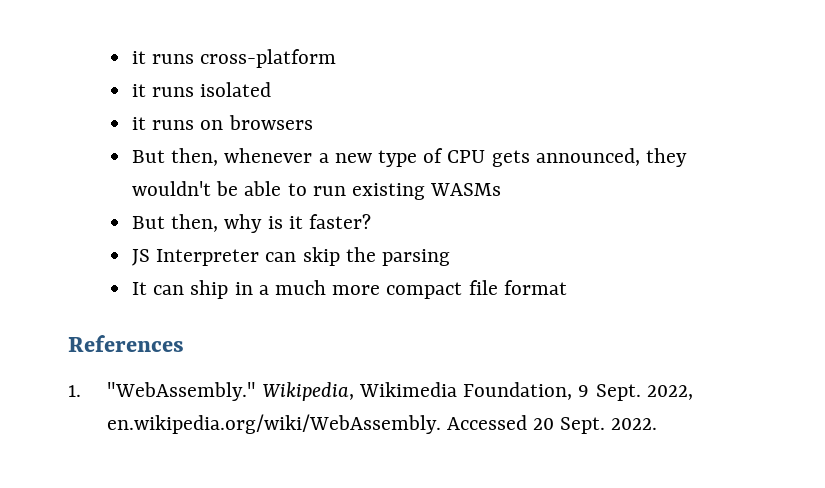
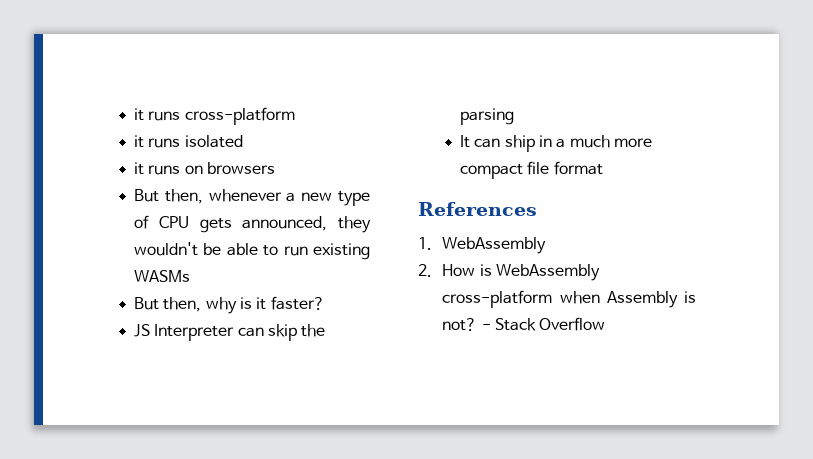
- 1. "WebAssembly." Wikipedia, Wikimedia Foundation, 9 Sept. 2022, en.wikipedia.org/wiki/WebAssembly. Accessed 20 Sept. 2022.
+ 1. WebAssembly
+ 2. How is WebAssembly cross-platform when Assembly is not? - Stack Overflow

